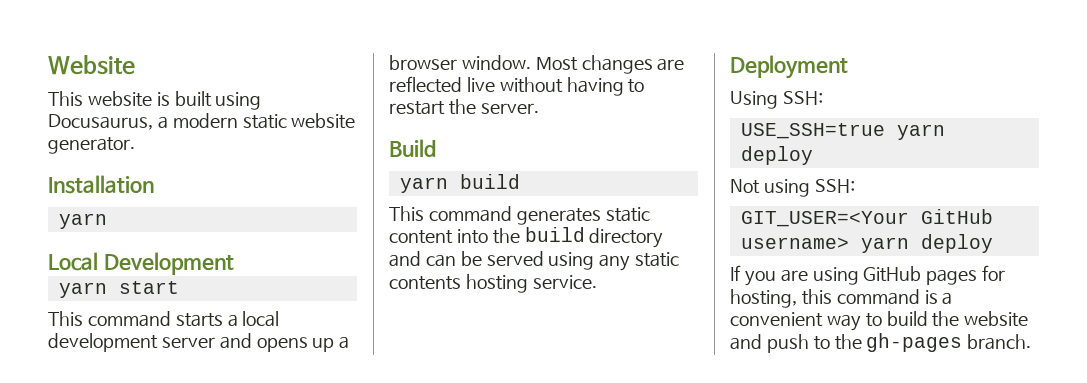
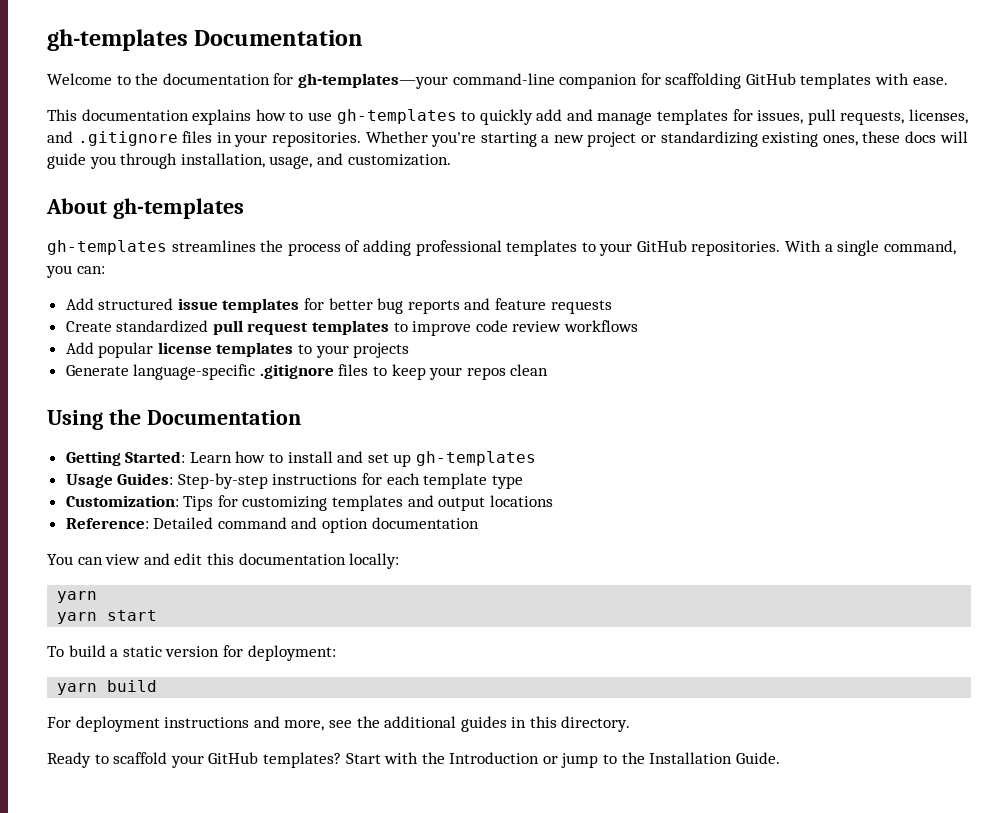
- Website
- This website is built using Docusaurus, a modern static website generator.
- Installation
+ gh-templates Documentation
+ Welcome to the documentation for gh-templates—your command-line companion for scaffolding GitHub templates with ease.
+ This documentation explains how to use gh-templates to quickly add and manage templates for issues, pull requests, licenses, and .gitignore files in your repositories. Whether you're starting a new project or standardizing existing ones, these docs will guide you through installation, usage, and customization.
+ About gh-templates
+ gh-templates streamlines the process of adding professional templates to your GitHub repositories. With a single command, you can:
+ Add structured issue templates for better bug reports and feature requests
+ Create standardized pull request templates to improve code review workflows
+ Add popular license templates to your projects
+ Generate language-specific .gitignore files to keep your repos clean
+ Using the Documentation
+ Getting Started: Learn how to install and set up gh-templates
+ Usage Guides: Step-by-step instructions for each template type
+ Customization: Tips for customizing templates and output locations
+ Reference: Detailed command and option documentation
+ You can view and edit this documentation locally:
  yarn
- Local Development
- This command starts a local development server and opens up a browser window. Most changes are reflected live without having to restart the server.
- Build
+ To build a static version for deployment:
  yarn build
- This command generates static content into the build directory and can be served using any static contents hosting service.
- Deployment
- Using SSH:
- USE_SSH=true yarn deploy
- Not using SSH:
- GIT_USER=<Your GitHub username> yarn deploy
- If you are using GitHub pages for hosting, this command is a convenient way to build the website and push to the gh-pages branch.
+ For deployment instructions and more, see the additional guides in this directory.
+ Ready to scaffold your GitHub templates? Start with the Introduction or jump to the Installation Guide.

